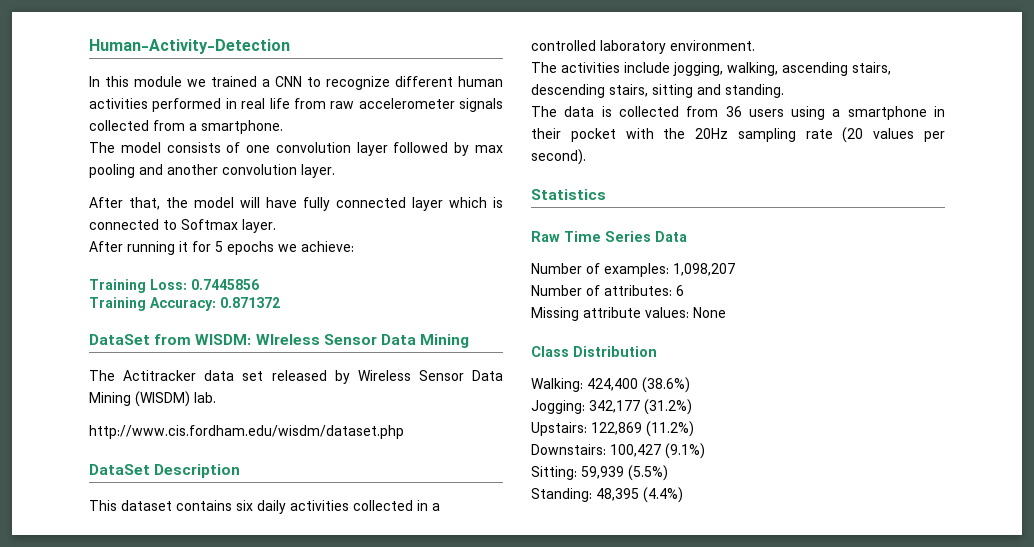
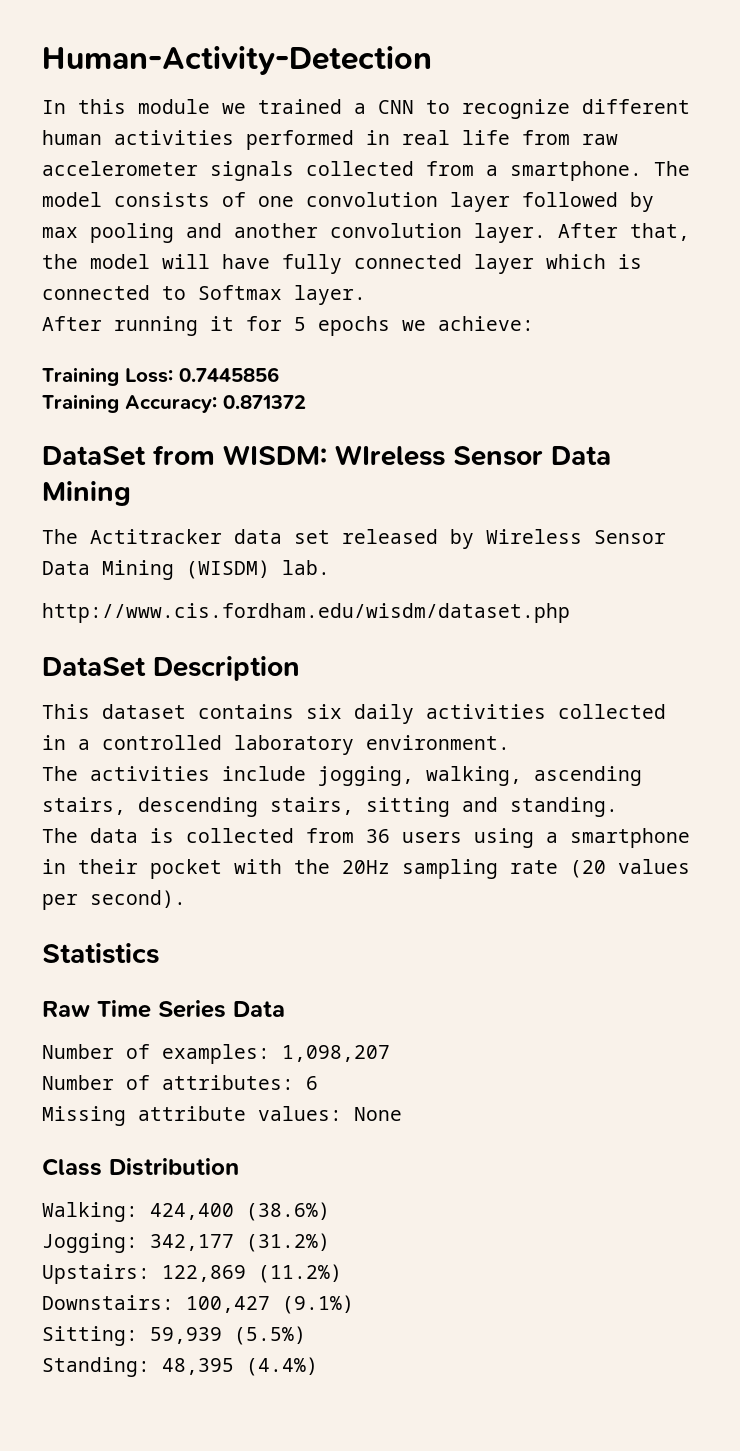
- In this module we trained a CNN to recognize different human activities performed in real life from raw accelerometer signals collected from a smartphone.
- The model consists of one convolution layer followed by max pooling and another convolution layer.
- After that, the model will have fully connected layer which is connected to Softmax layer.
+ In this module we trained a CNN to recognize different human activities performed in real life from raw accelerometer signals collected from a smartphone. The model consists of one convolution layer followed by max pooling and another convolution layer. After that, the model will have fully connected layer which is connected to Softmax layer.

